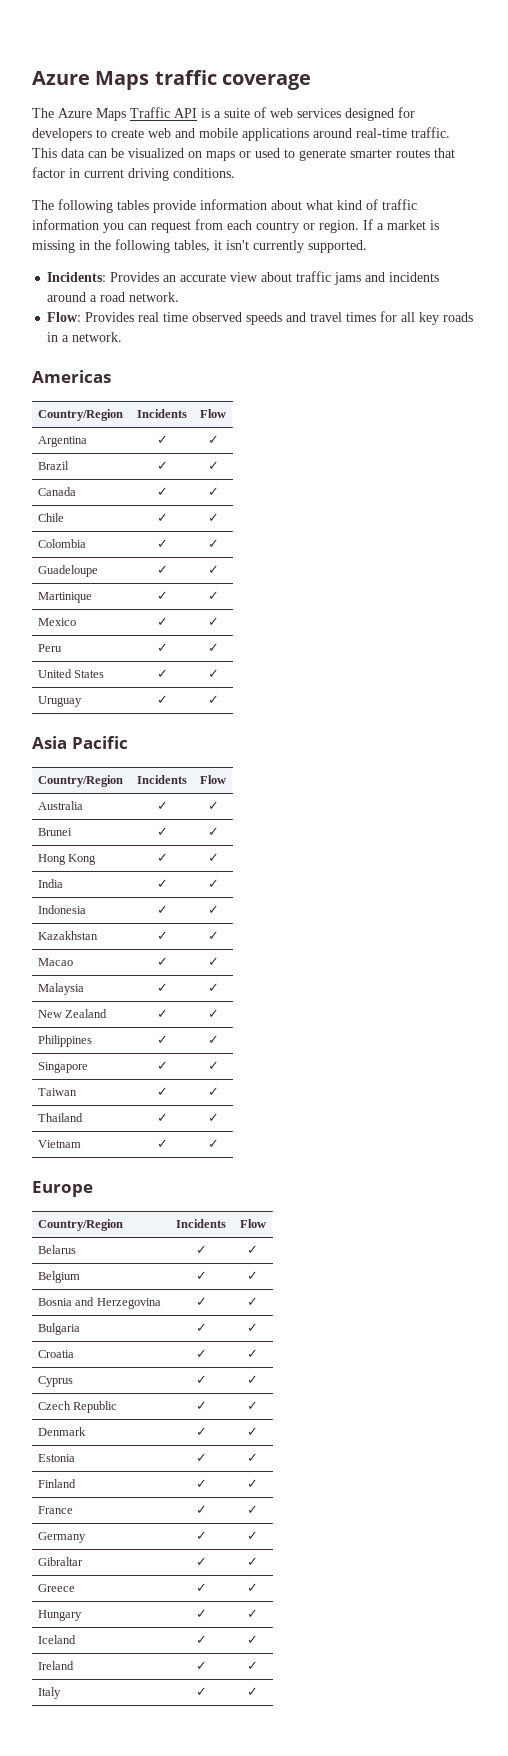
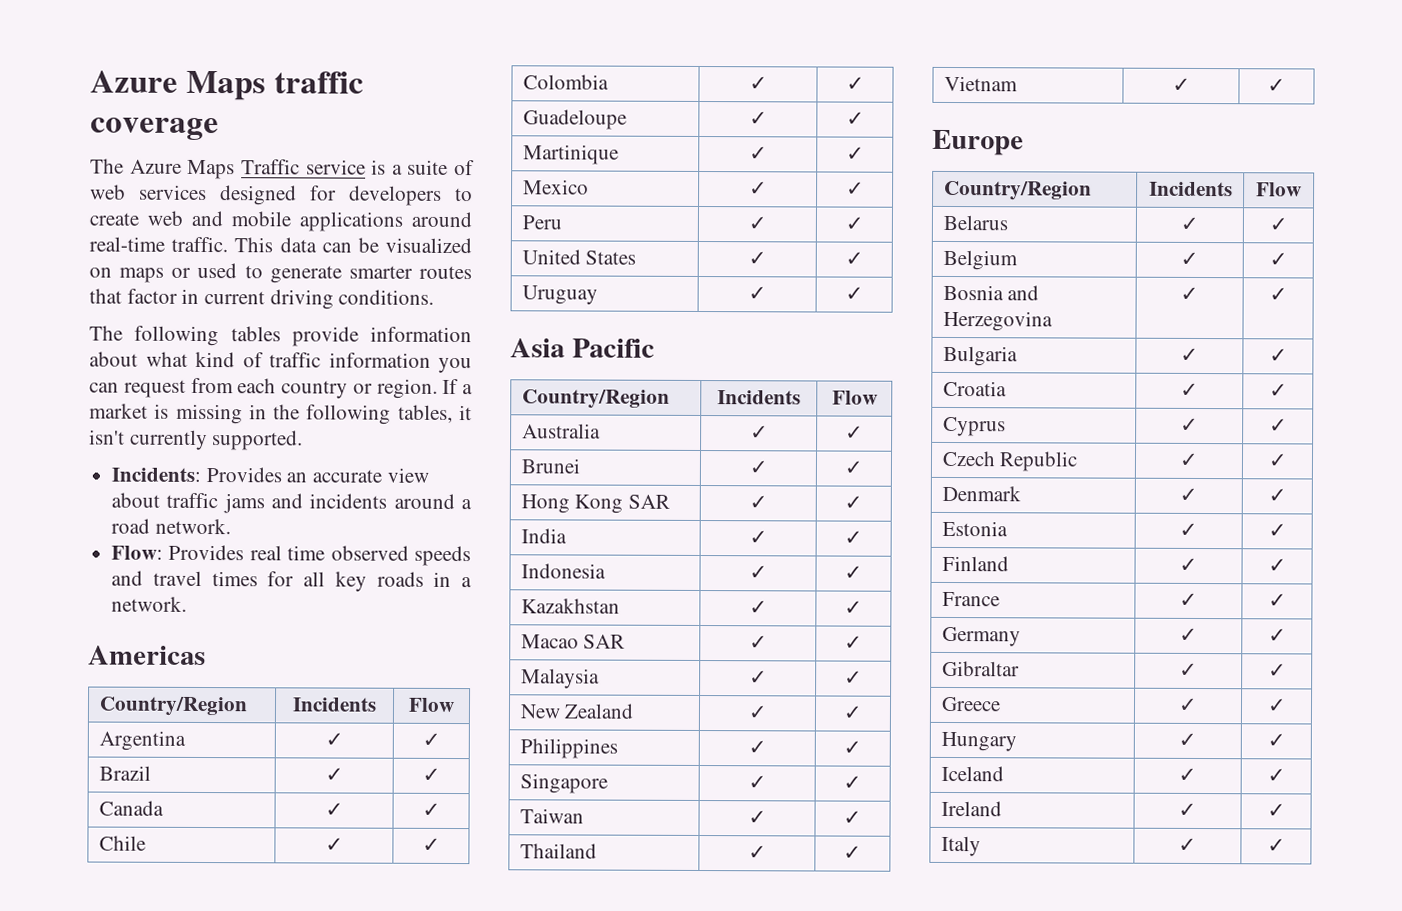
- The Azure Maps Traffic API is a suite of web services designed for developers to create web and mobile applications around real-time traffic.
+ The Azure Maps Traffic service is a suite of web services designed for developers to create web and mobile applications around real-time traffic.
- Hong Kong | ✓ | ✓
+ Hong Kong SAR | ✓ | ✓
- Macao | ✓ | ✓
+ Macao SAR | ✓ | ✓

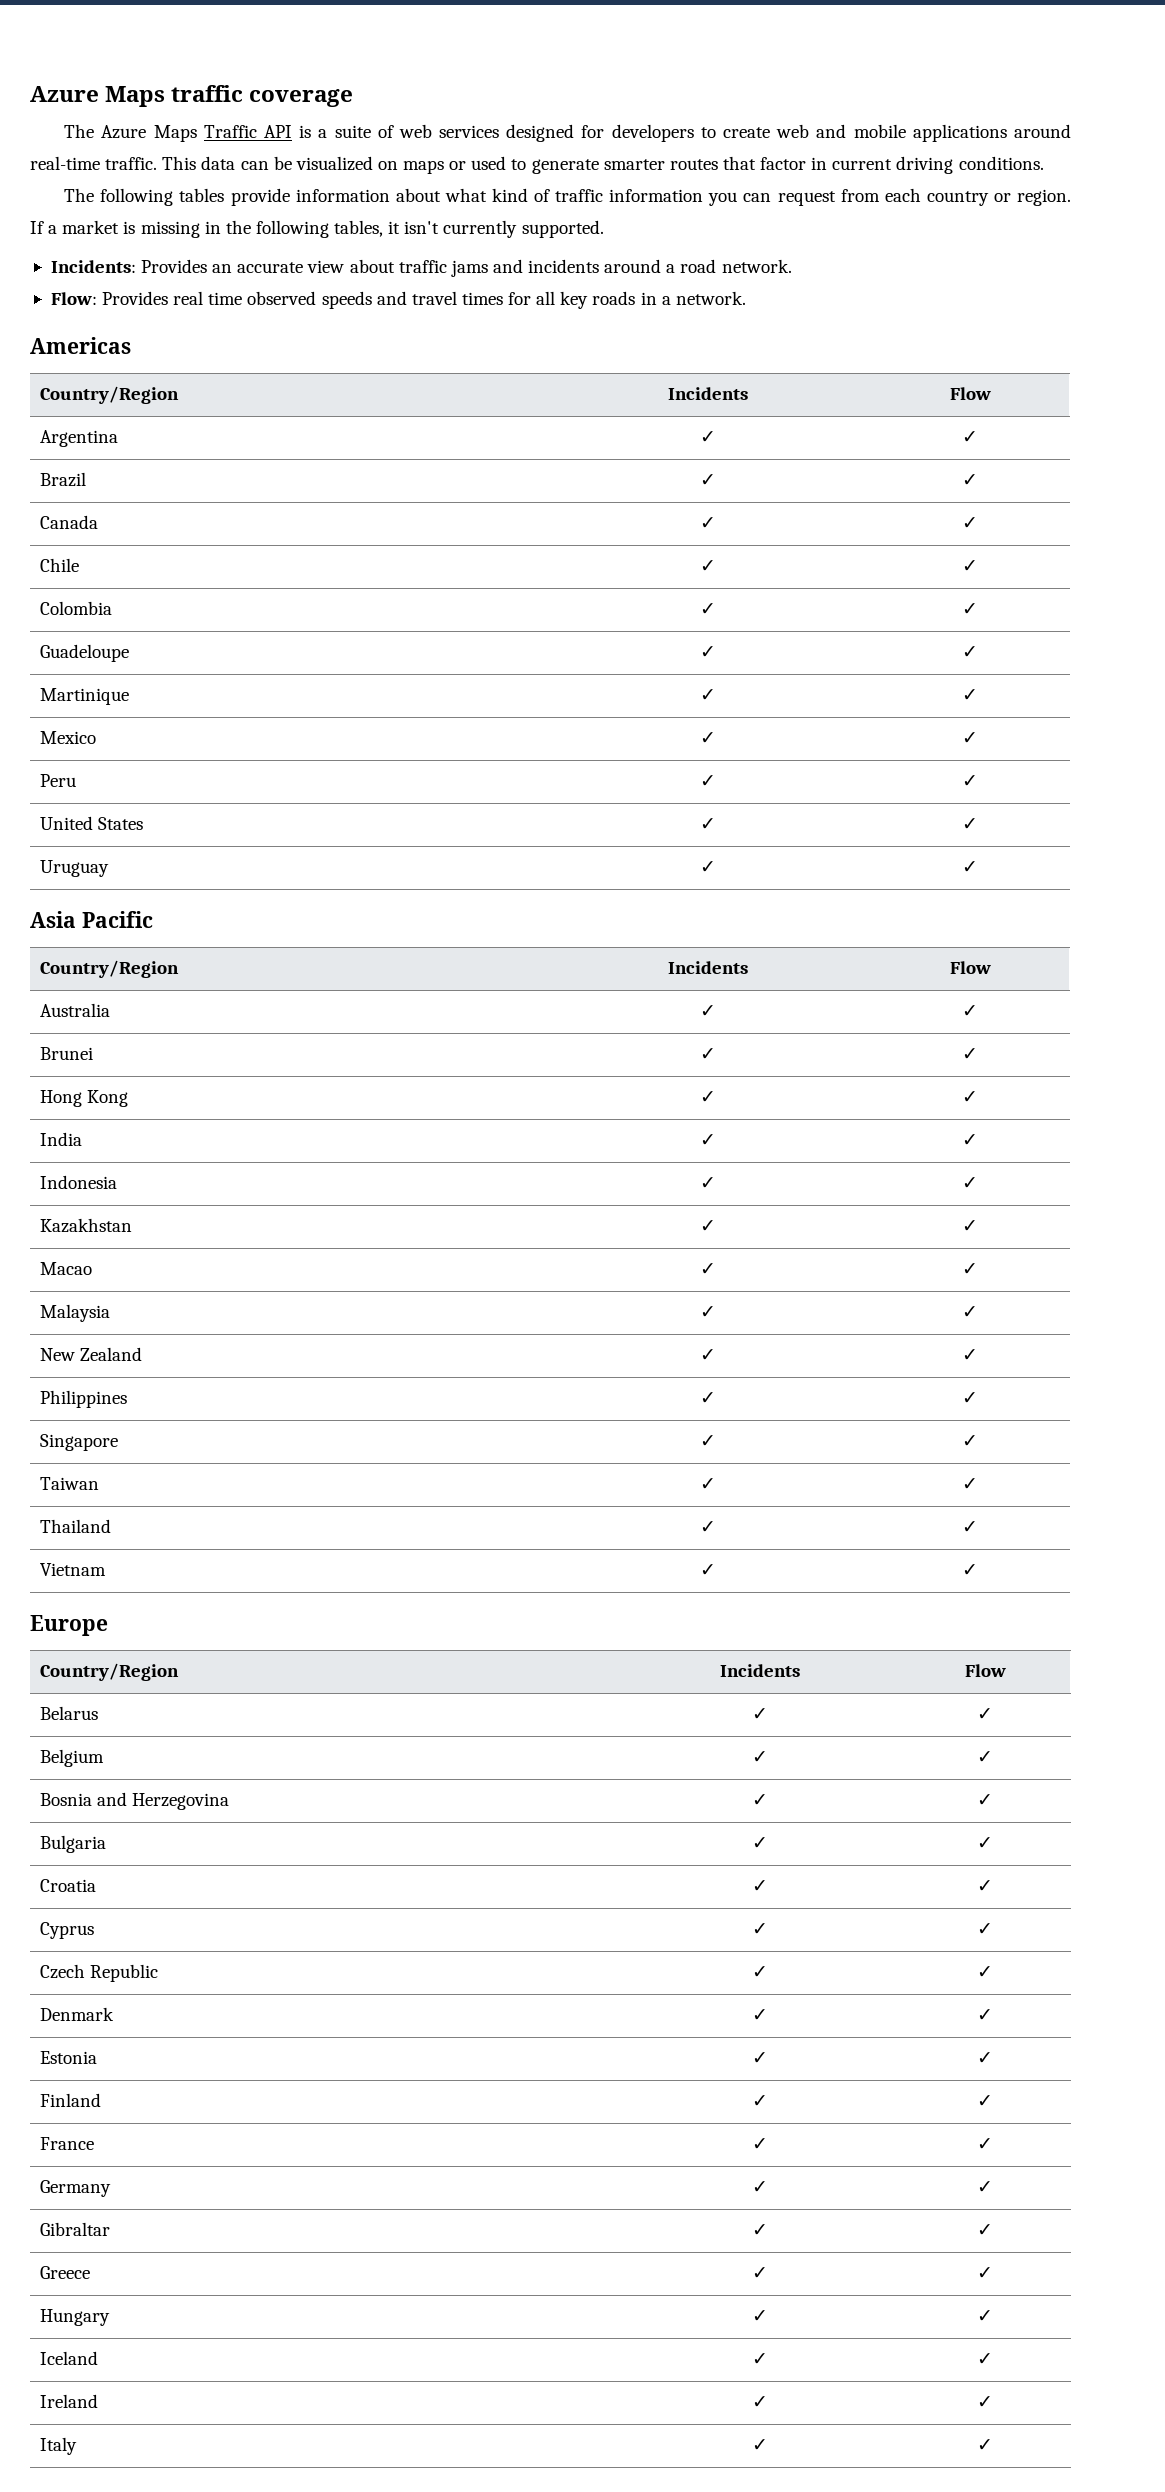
- The Azure Maps Traffic service is a suite of web services designed for developers to create web and mobile applications around real-time traffic.
+ The Azure Maps Traffic API is a suite of web services designed for developers to create web and mobile applications around real-time traffic.
- Hong Kong SAR | ✓ | ✓
+ Hong Kong | ✓ | ✓
- Macao SAR | ✓ | ✓
+ Macao | ✓ | ✓

